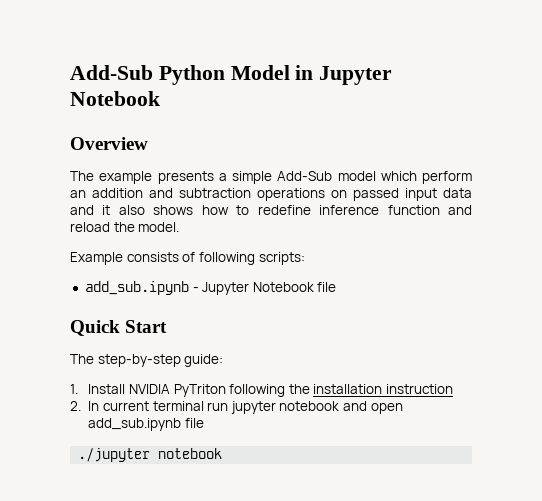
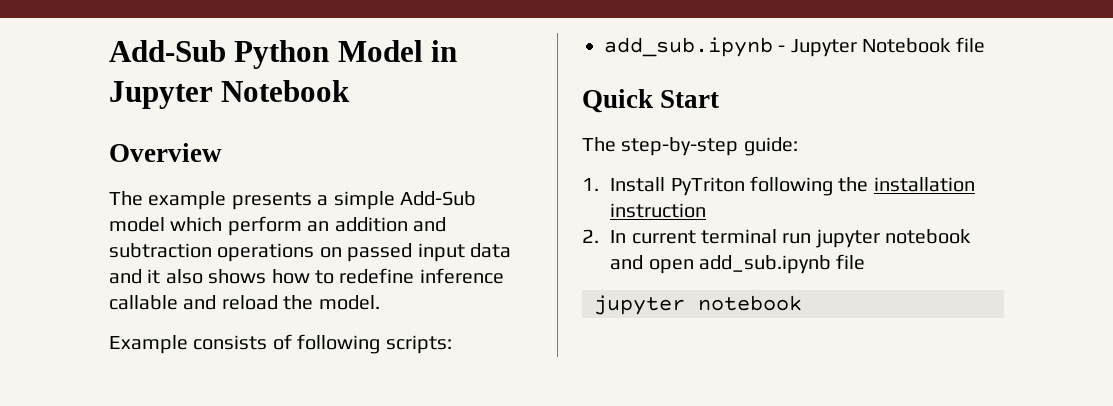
- The example presents a simple Add-Sub model which perform an addition and subtraction operations on passed input data and it also shows how to redefine inference function and reload the model.
+ The example presents a simple Add-Sub model which perform an addition and subtraction operations on passed input data and it also shows how to redefine inference callable and reload the model.
- 1. Install NVIDIA PyTriton following the installation instruction
+ 1. Install PyTriton following the installation instruction
  2. In current terminal run jupyter notebook and open add_sub.ipynb file
- ./jupyter notebook
+ jupyter notebook

